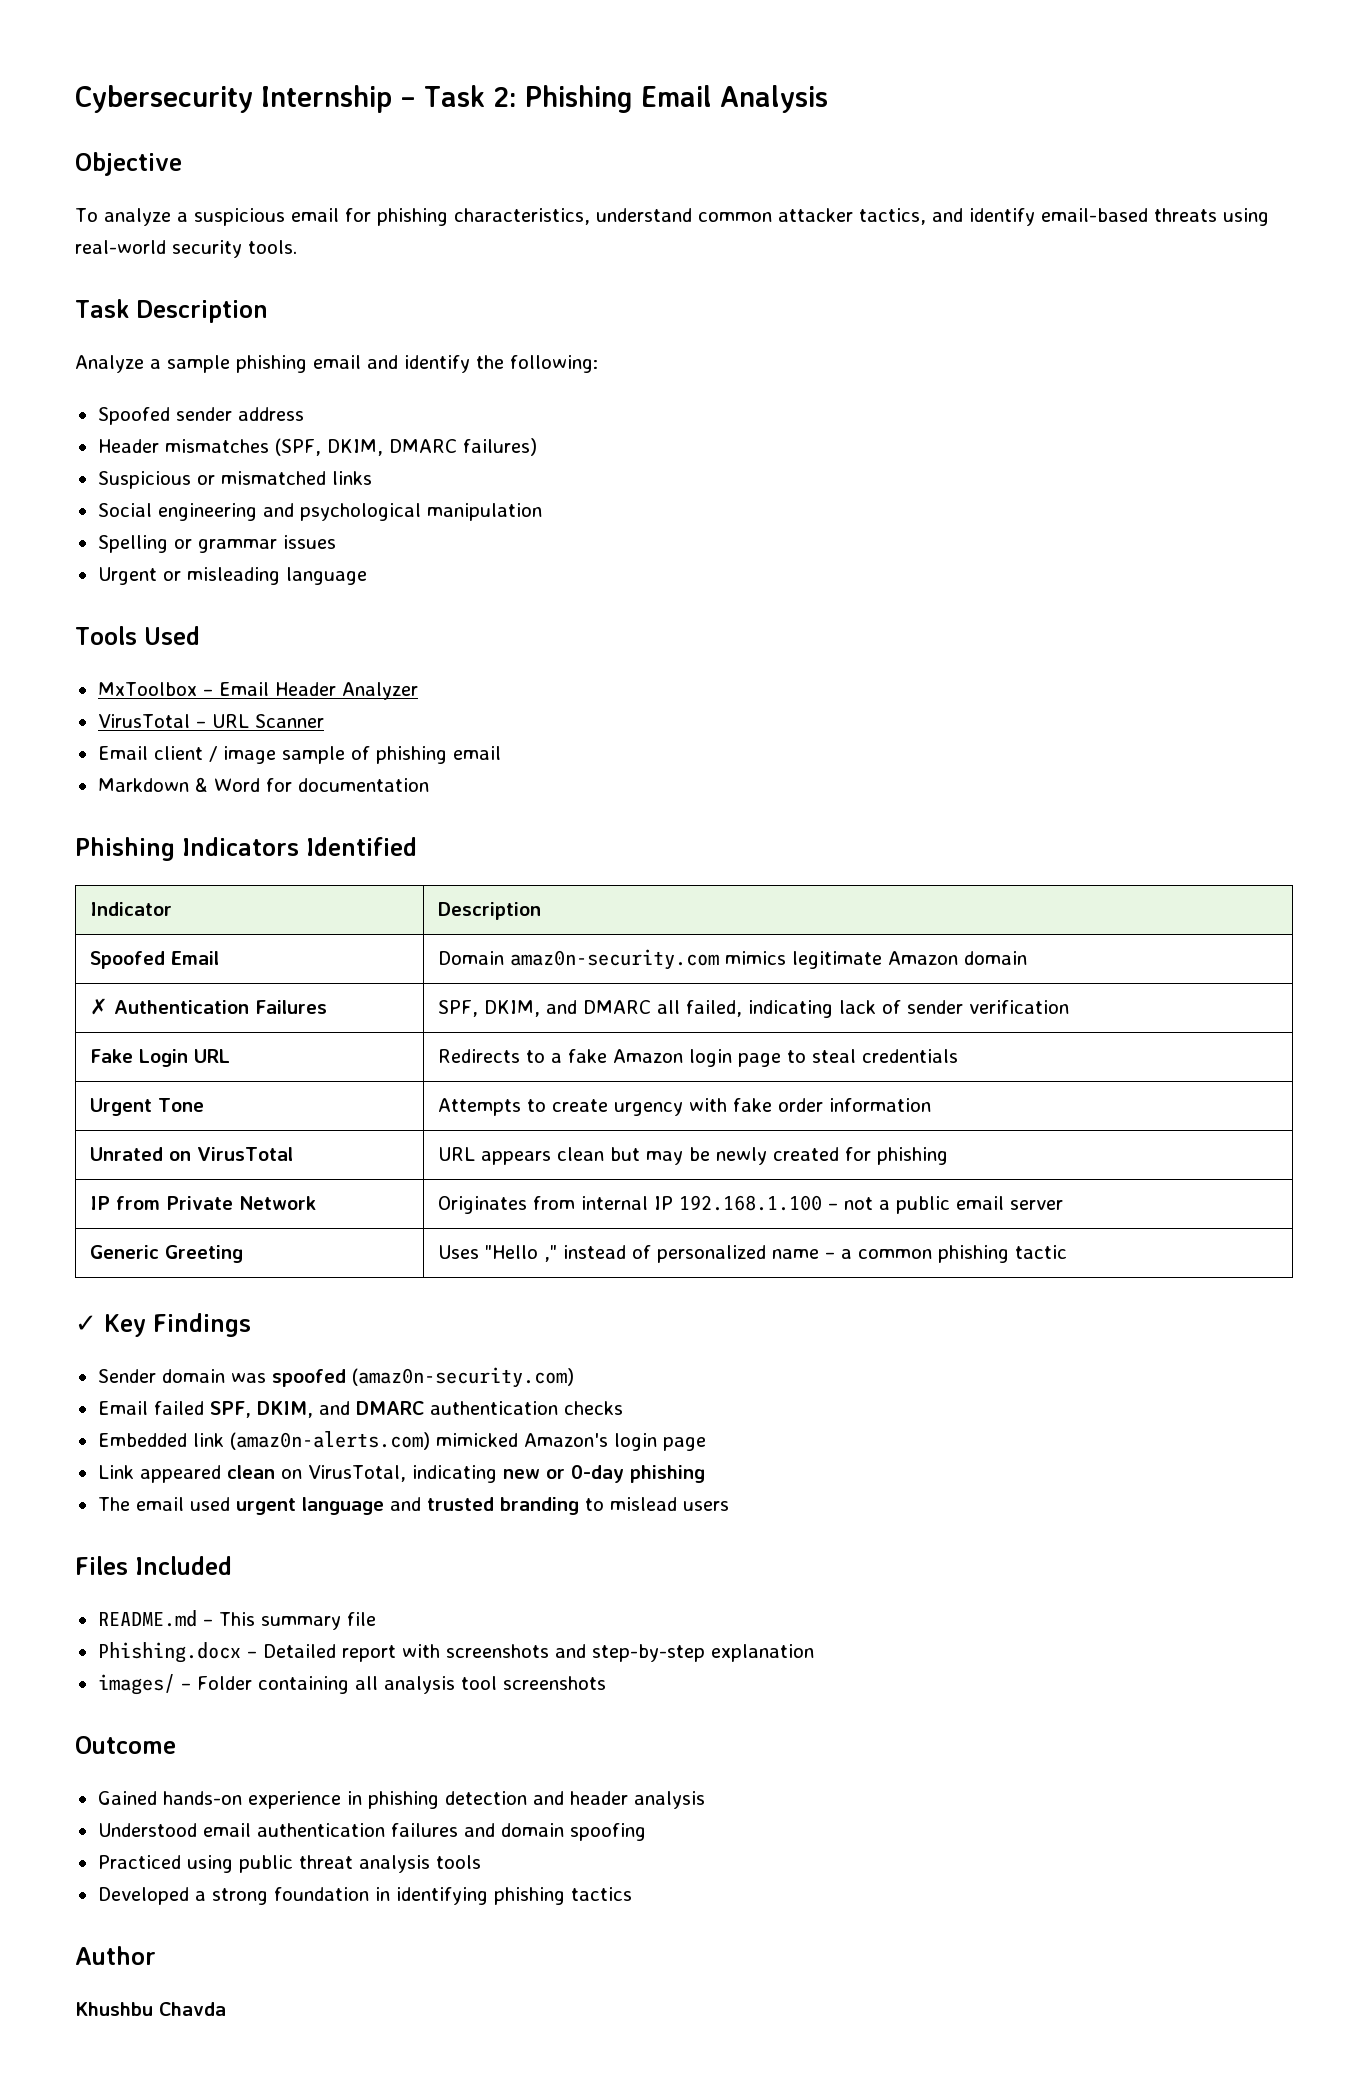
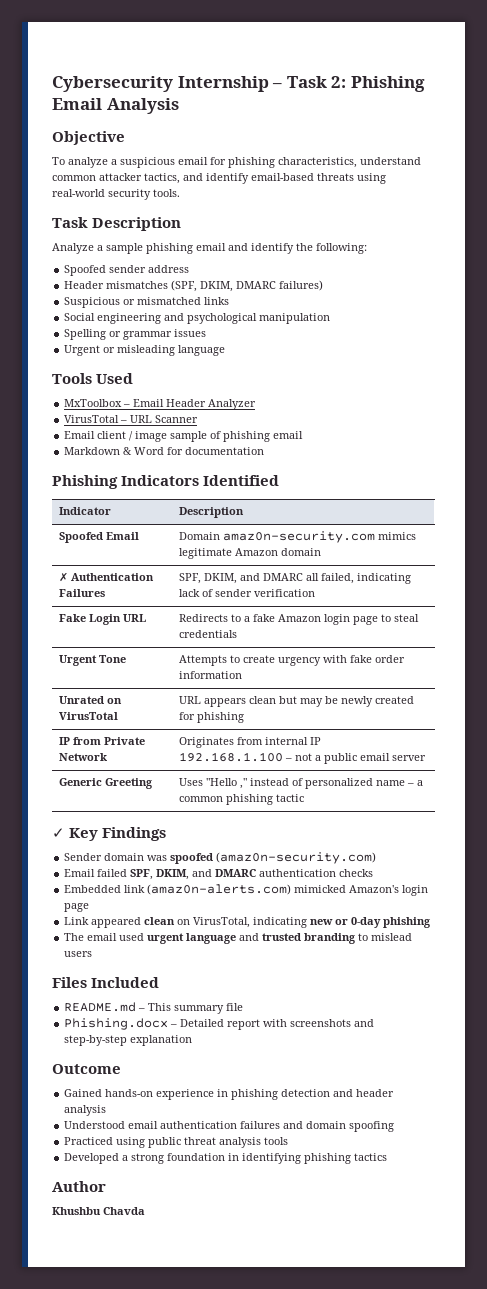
- images/ – Folder containing all analysis tool screenshots

